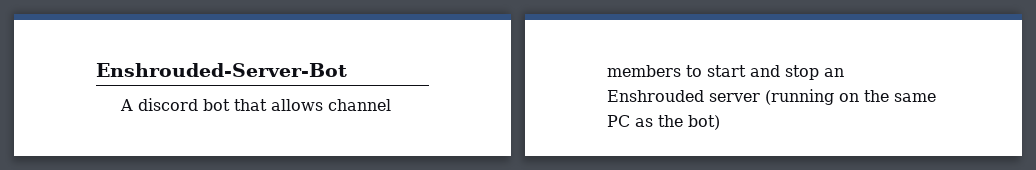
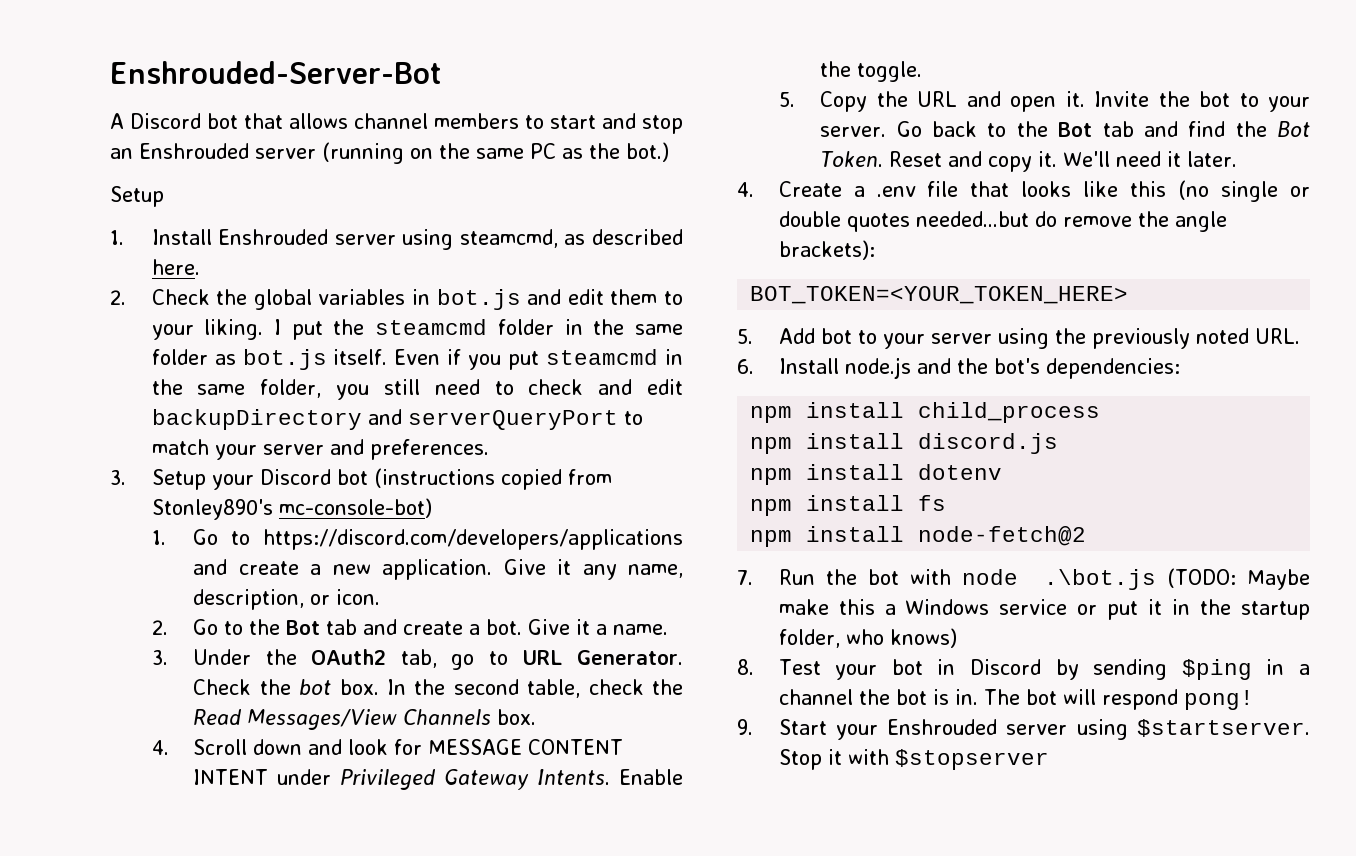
- A discord bot that allows channel members to start and stop an Enshrouded server (running on the same PC as the bot)
+ A Discord bot that allows channel members to start and stop an Enshrouded server (running on the same PC as the bot.)
+ Setup
+ 1. Install Enshrouded server using steamcmd, as described here.
+ 2. Check the global variables in bot.js and edit them to your liking. I put the steamcmd folder in the same folder as bot.js itself. Even if you put steamcmd in the same folder, you still need to check and edit backupDirectory and serverQueryPort to match your server and preferences.
+ 3. Setup your Discord bot (instructions copied from Stonley890's mc-console-bot)
+ 1. Go to https://discord.com/developers/applications and create a new application. Give it any name, description, or icon.
+ 2. Go to the Bot tab and create a bot. Give it a name.
+ 3. Under the OAuth2 tab, go to URL Generator. Check the bot box. In the second table, check the Read Messages/View Channels box.
+ 4. Scroll down and look for MESSAGE CONTENT INTENT under Privileged Gateway Intents. Enable the toggle.
+ 5. Copy the URL and open it. Invite the bot to your server. Go back to the Bot tab and find the Bot Token. Reset and copy it. We'll need it later.
+ 4. Create a .env file that looks like this (no single or double quotes needed...but do remove the angle brackets):
+ BOT_TOKEN=<YOUR_TOKEN_HERE>
+ 5. Add bot to your server using the previously noted URL.
+ 6. Install node.js and the bot's dependencies:
+ npm install child_process
+ npm install discord.js
+ npm install dotenv
+ npm install fs
+ npm install node-fetch@2
+ 7. Run the bot with node .\bot.js (TODO: Maybe make this a Windows service or put it in the startup folder, who knows)
+ 8. Test your bot in Discord by sending $ping in a channel the bot is in. The bot will respond pong!
+ 9. Start your Enshrouded server using $startserver. Stop it with $stopserver

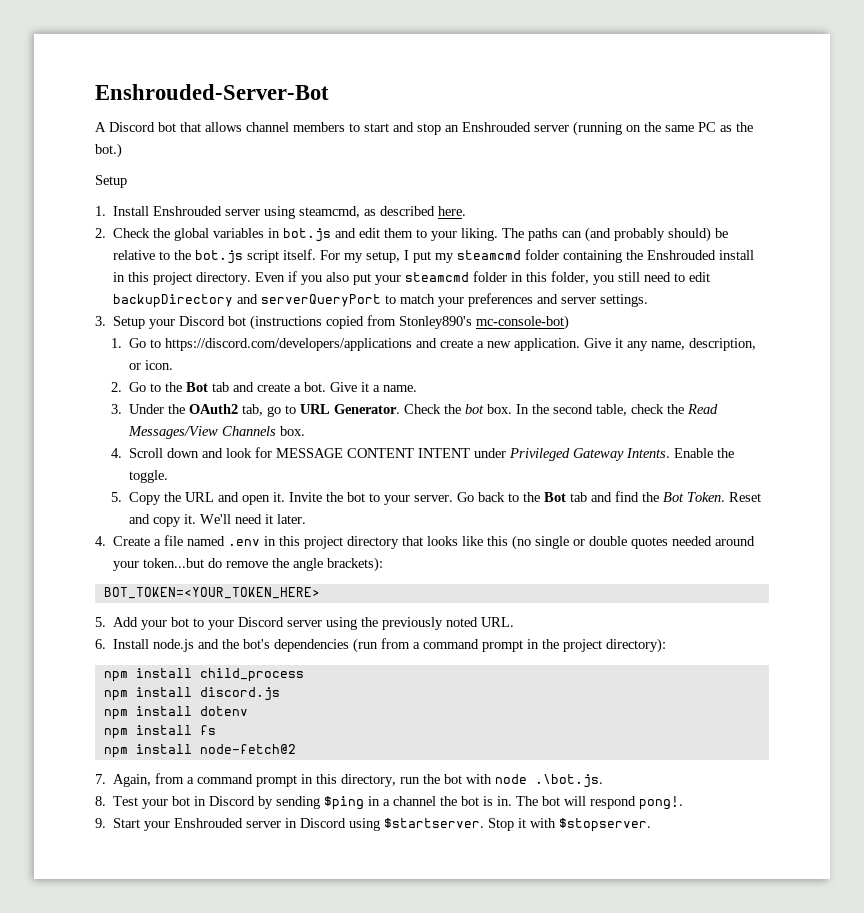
- I put the steamcmd folder in the same folder as bot.js itself. Even if you put steamcmd in the same folder, you still need to check and edit backupDirectory and serverQueryPort to match your server and preferences.
+ The paths can (and probably should) be relative to the bot.js script itself. For my setup, I put my steamcmd folder containing the Enshrouded install in this project directory. Even if you also put your steamcmd folder in this folder, you still need to edit backupDirectory and serverQueryPort to match your preferences and server settings.
- 4. Create a .env file that looks like this (no single or double quotes needed...but do remove the angle brackets):
+ 4. Create a file named .env in this project directory that looks like this (no single or double quotes needed around your token...but do remove the angle brackets):
- 5. Add bot to your server using the previously noted URL.
+ 5. Add your bot to your Discord server using the previously noted URL.
- 6. Install node.js and the bot's dependencies:
+ 6. Install node.js and the bot's dependencies (run from a command prompt in the project directory):
- 7. Run the bot with node .\bot.js (TODO: Maybe make this a Windows service or put it in the startup folder, who knows)
+ 7. Again, from a command prompt in this directory, run the bot with node .\bot.js.
- The bot will respond pong!
+ The bot will respond pong!.
- 9. Start your Enshrouded server using $startserver.
+ 9. Start your Enshrouded server in Discord using $startserver.
- Stop it with $stopserver
+ Stop it with $stopserver.

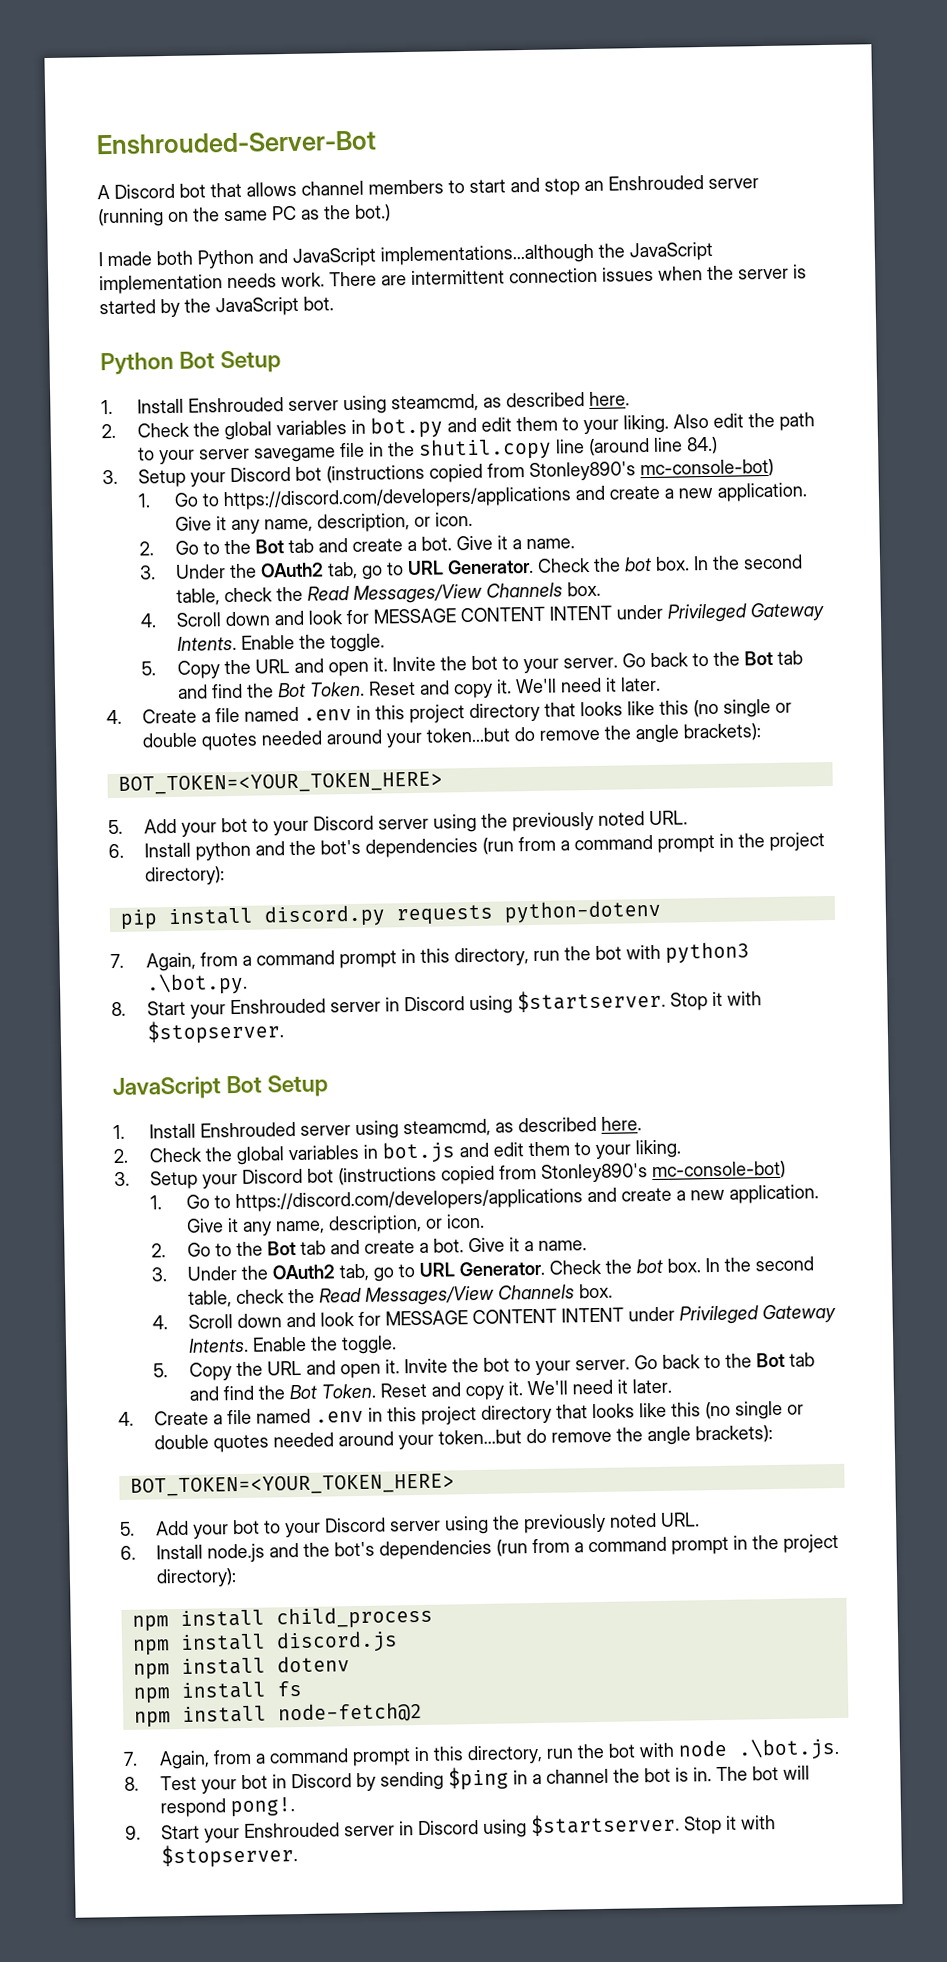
  A Discord bot that allows channel members to start and stop an Enshrouded server (running on the same PC as the bot.)
- Setup
+ I made both Python and JavaScript implementations...although the JavaScript implementation needs work. There are intermittent connection issues when the server is started by the JavaScript bot.
+ Python Bot Setup
+ 1. Install Enshrouded server using steamcmd, as described here.
+ 2. Check the global variables in bot.py and edit them to your liking. Also edit the path to your server savegame file in the shutil.copy line (around line 84.)
+ 3. Setup your Discord bot (instructions copied from Stonley890's mc-console-bot)
+ 1. Go to https://discord.com/developers/applications and create a new application. Give it any name, description, or icon.
+ 2. Go to the Bot tab and create a bot. Give it a name.
+ 3. Under the OAuth2 tab, go to URL Generator. Check the bot box. In the second table, check the Read Messages/View Channels box.
+ 4. Scroll down and look for MESSAGE CONTENT INTENT under Privileged Gateway Intents. Enable the toggle.
+ 5. Copy the URL and open it. Invite the bot to your server. Go back to the Bot tab and find the Bot Token. Reset and copy it. We'll need it later.
+ 4. Create a file named .env in this project directory that looks like this (no single or double quotes needed around your token...but do remove the angle brackets):
+ BOT_TOKEN=<YOUR_TOKEN_HERE>
+ 5. Add your bot to your Discord server using the previously noted URL.
+ 6. Install python and the bot's dependencies (run from a command prompt in the project directory):
+ pip install discord.py requests python-dotenv
+ 7. Again, from a command prompt in this directory, run the bot with python3 .\bot.py.
+ 8. Start your Enshrouded server in Discord using $startserver. Stop it with $stopserver.
+ JavaScript Bot Setup
- The paths can (and probably should) be relative to the bot.js script itself. For my setup, I put my steamcmd folder containing the Enshrouded install in this project directory. Even if you also put your steamcmd folder in this folder, you still need to edit backupDirectory and serverQueryPort to match your preferences and server settings.

